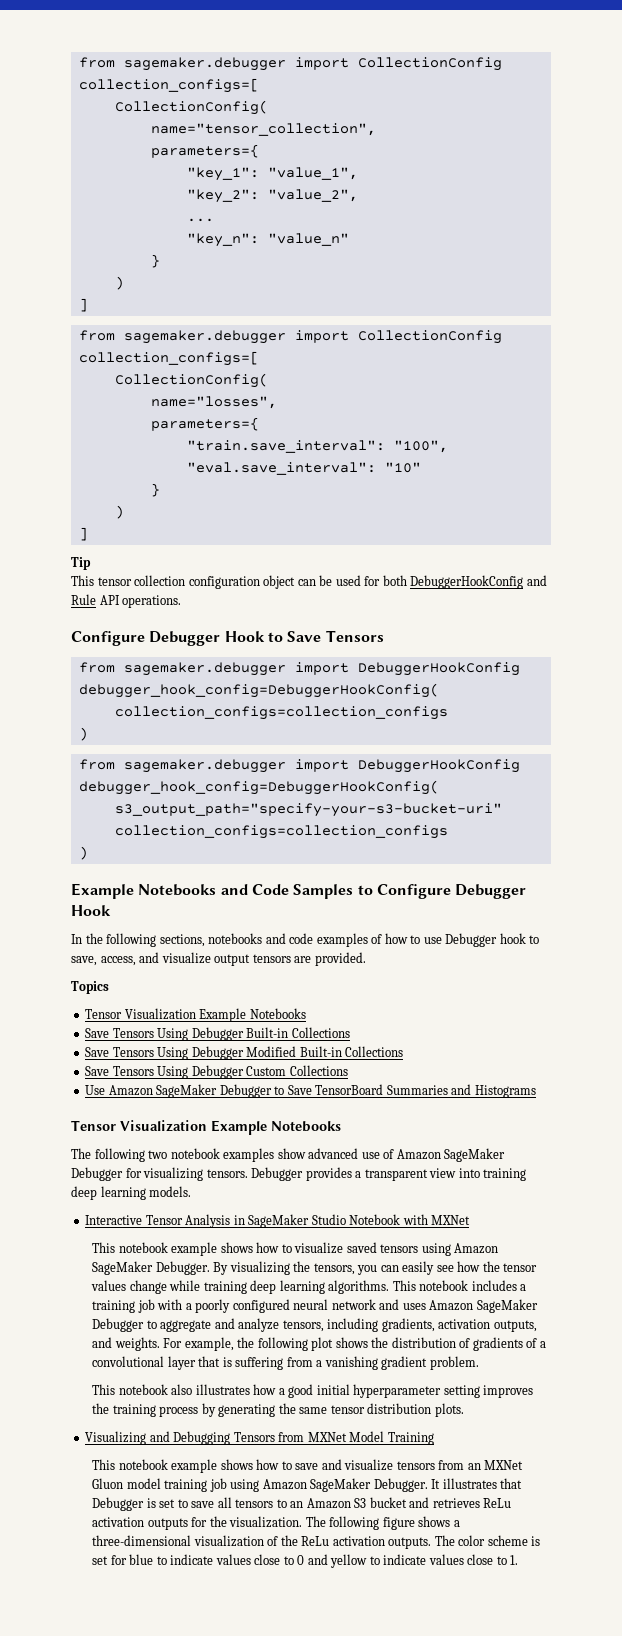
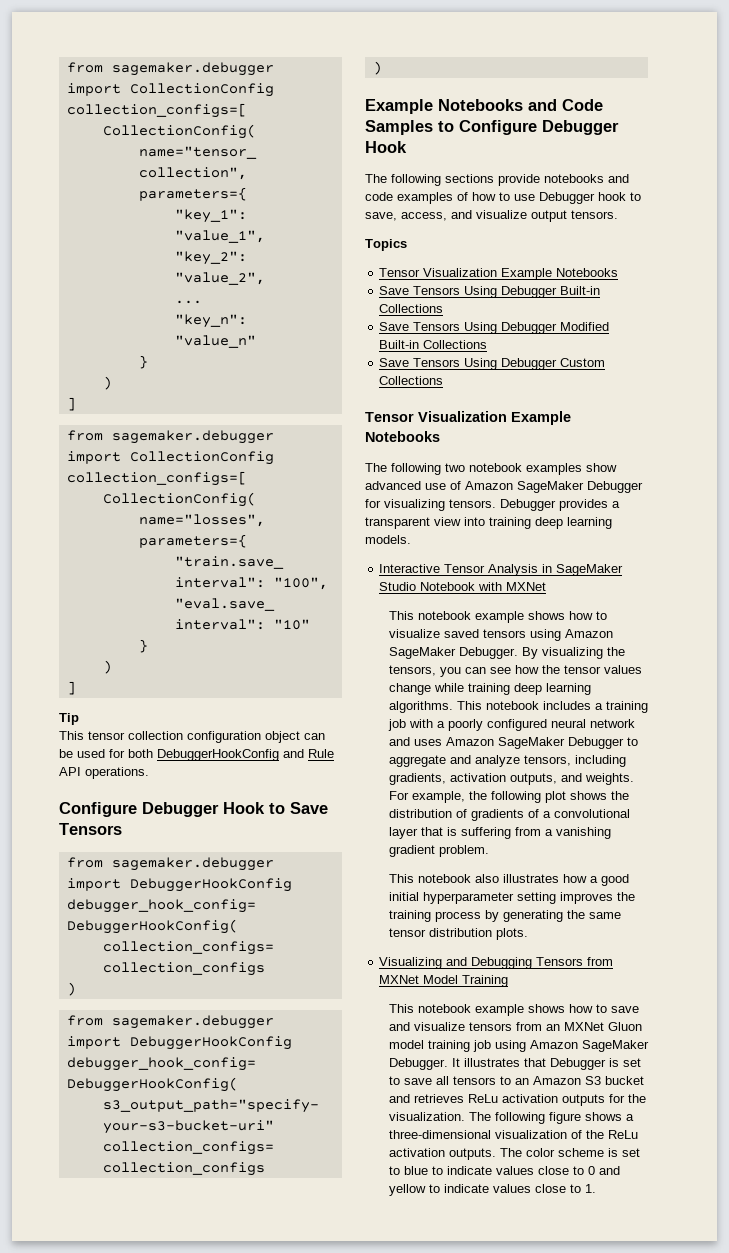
- In the following sections, notebooks and code examples of how to use Debugger hook to save, access, and visualize output tensors are provided.
+ The following sections provide notebooks and code examples of how to use Debugger hook to save, access, and visualize output tensors.
- Use Amazon SageMaker Debugger to Save TensorBoard Summaries and Histograms
- By visualizing the tensors, you can easily see how the tensor values change while training deep learning algorithms.
+ By visualizing the tensors, you can see how the tensor values change while training deep learning algorithms.
- The color scheme is set for blue to indicate values close to 0 and yellow to indicate values close to 1.
+ The color scheme is set to blue to indicate values close to 0 and yellow to indicate values close to 1.

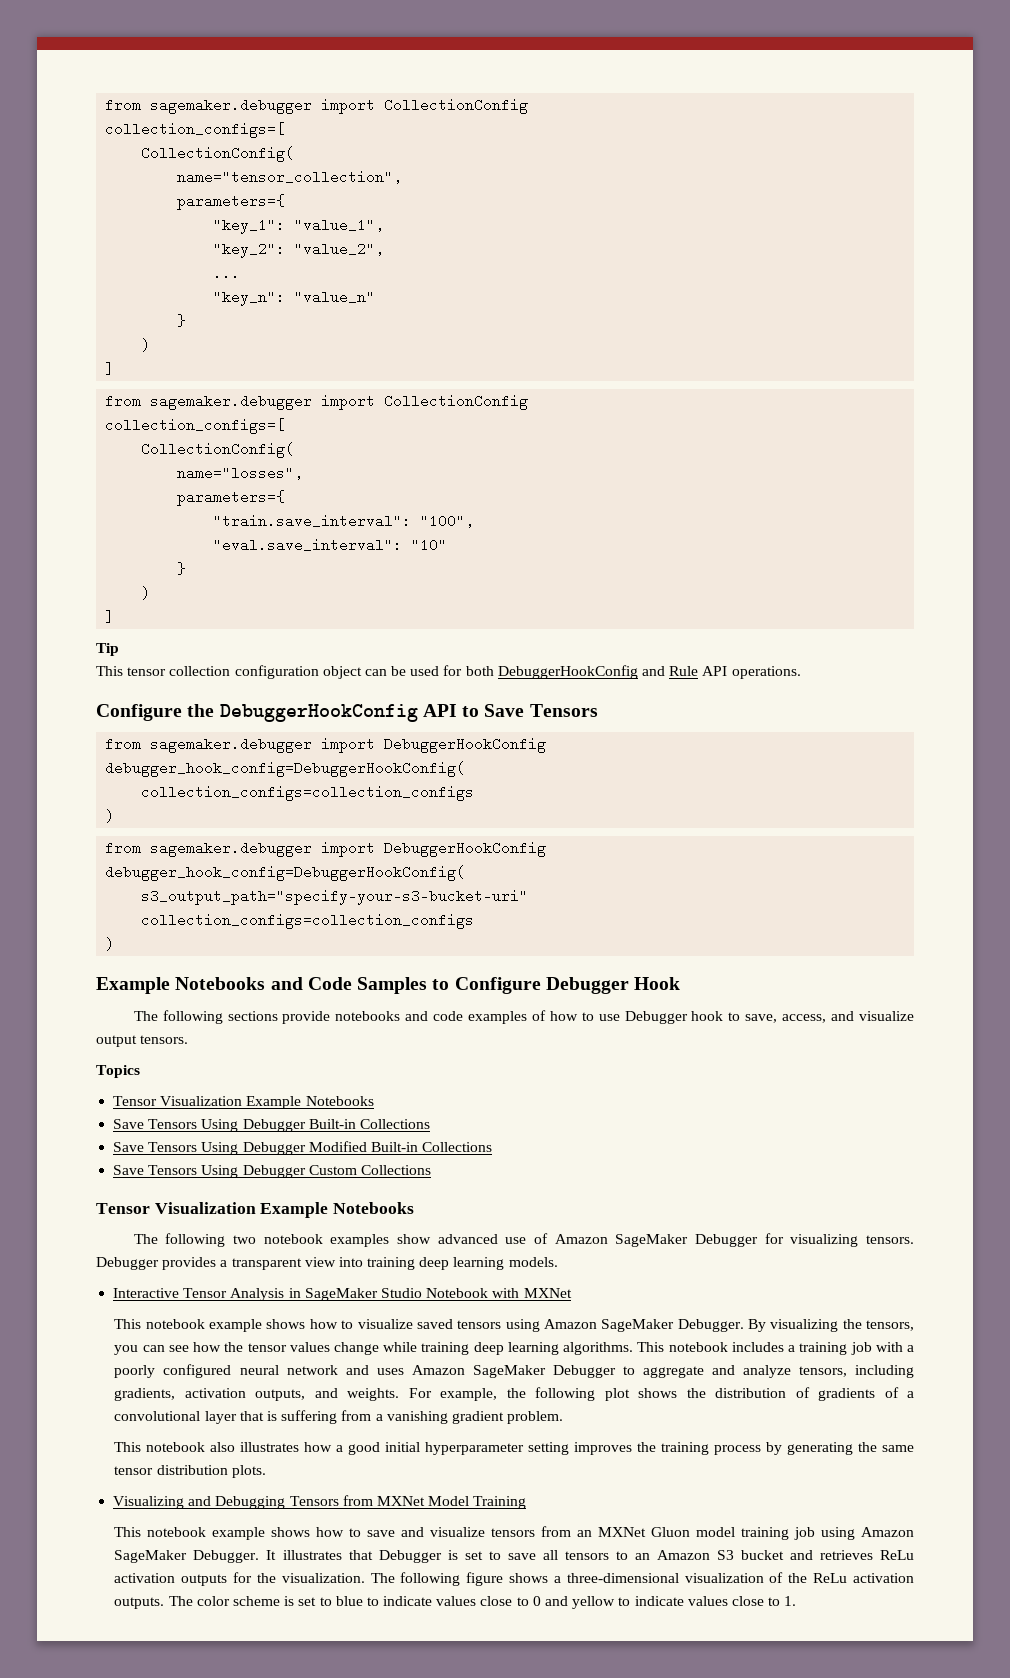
- Configure Debugger Hook to Save Tensors
+ Configure the DebuggerHookConfig API to Save Tensors

